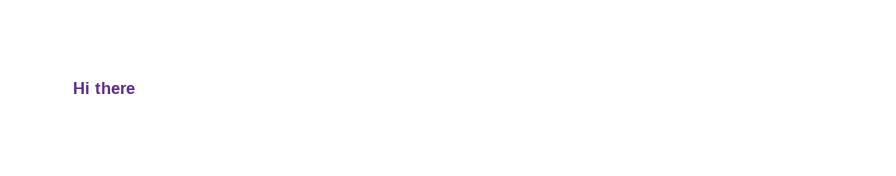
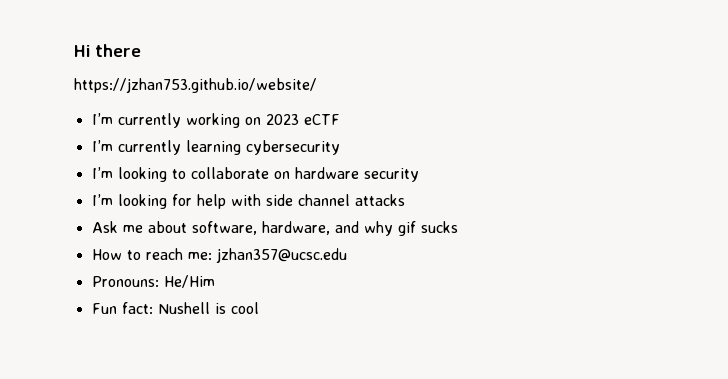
+ https://jzhan753.github.io/website/
+ I’m currently working on 2023 eCTF
+ I’m currently learning cybersecurity
+ I’m looking to collaborate on hardware security
+ I’m looking for help with side channel attacks
+ Ask me about software, hardware, and why gif sucks
+ How to reach me: jzhan357@ucsc.edu
+ Pronouns: He/Him
+ Fun fact: Nushell is cool

